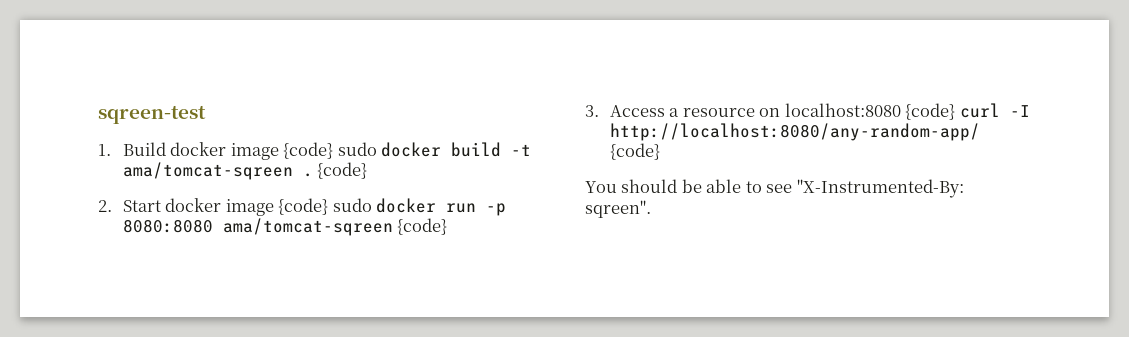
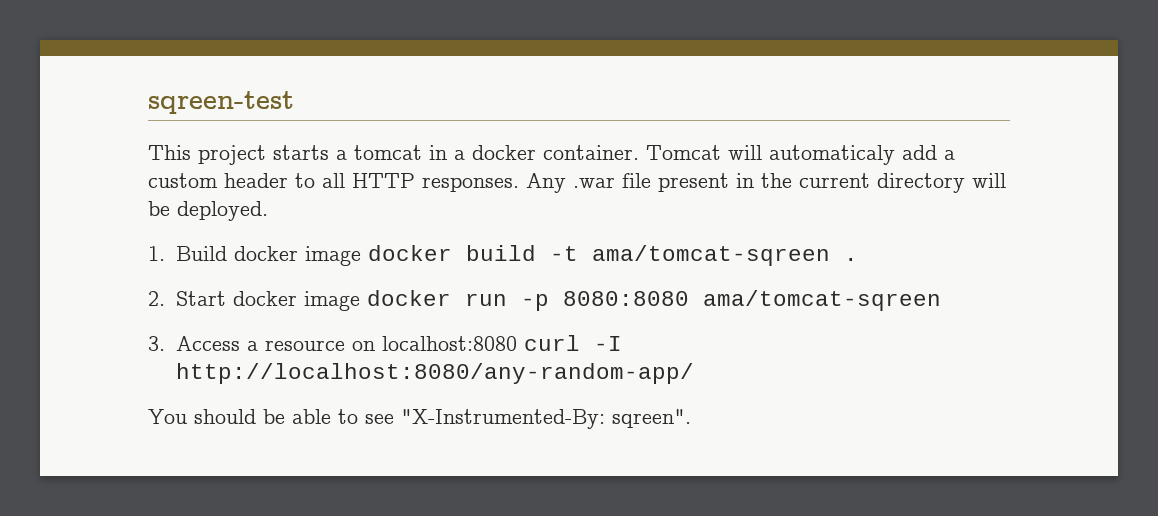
+ This project starts a tomcat in a docker container. Tomcat will automaticaly add a custom header to all HTTP responses. Any .war file present in the current directory will be deployed.
- 1. Build docker image {code} sudo docker build -t ama/tomcat-sqreen . {code}
+ 1. Build docker image docker build -t ama/tomcat-sqreen .
- 2. Start docker image {code} sudo docker run -p 8080:8080 ama/tomcat-sqreen {code}
+ 2. Start docker image docker run -p 8080:8080 ama/tomcat-sqreen
- 3. Access a resource on localhost:8080 {code} curl -I http://localhost:8080/any-random-app/ {code}
+ 3. Access a resource on localhost:8080 curl -I http://localhost:8080/any-random-app/

